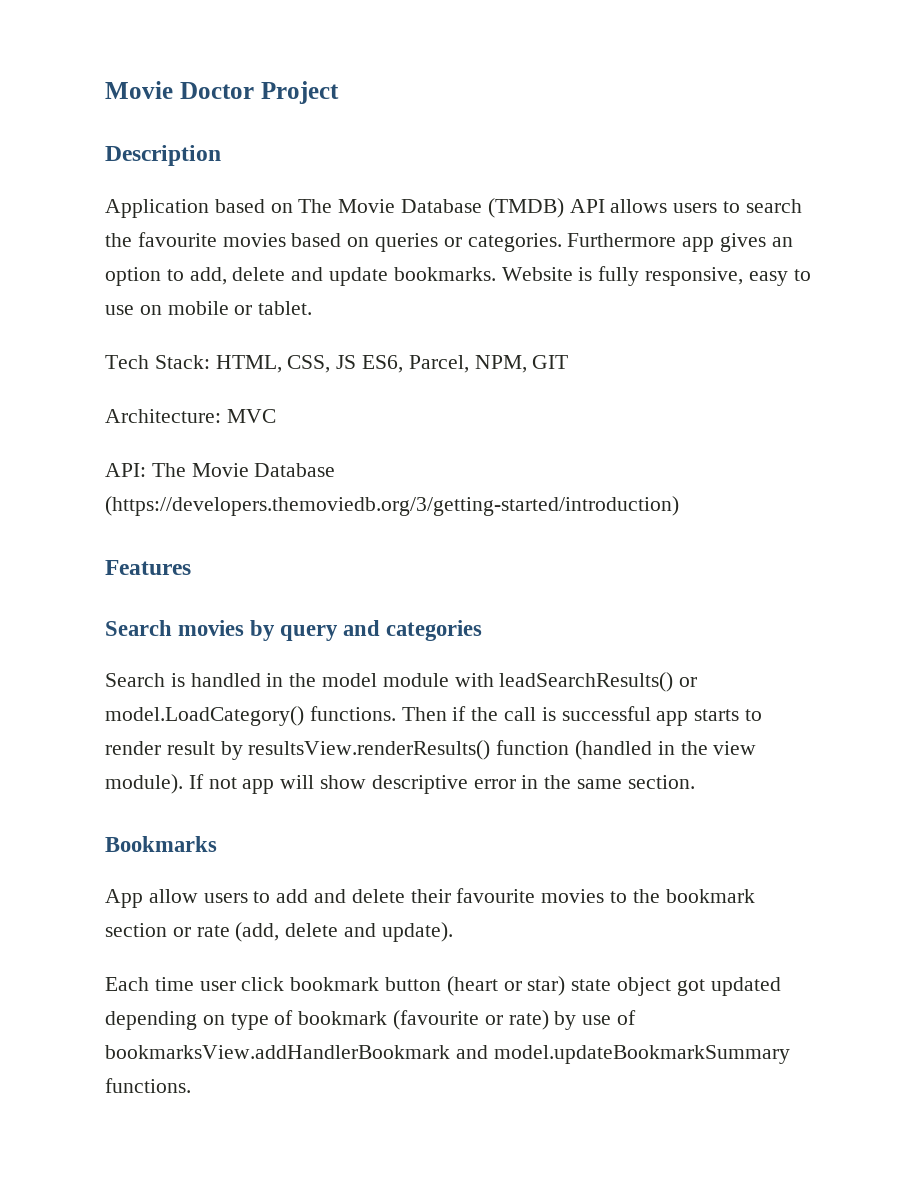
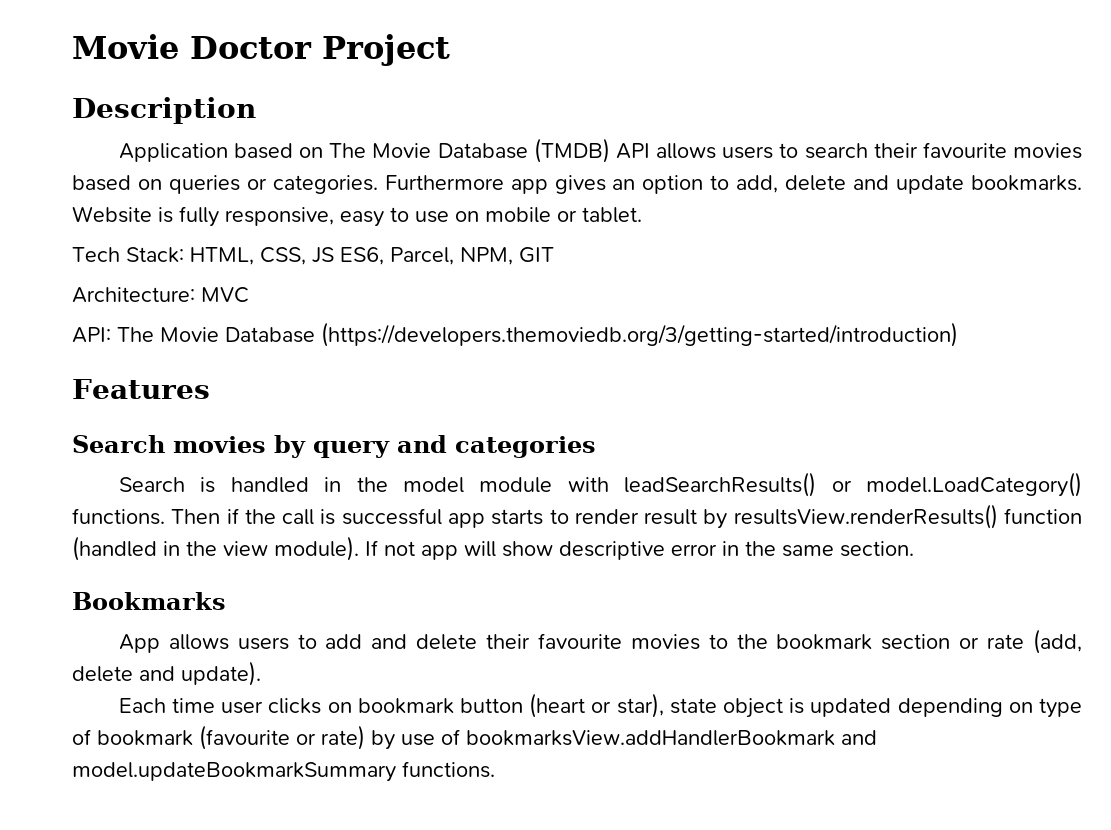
- Application based on The Movie Database (TMDB) API allows users to search the favourite movies based on queries or categories.
+ Application based on The Movie Database (TMDB) API allows users to search their favourite movies based on queries or categories.
- App allow users to add and delete their favourite movies to the bookmark section or rate (add, delete and update).
+ App allows users to add and delete their favourite movies to the bookmark section or rate (add, delete and update).
- Each time user click bookmark button (heart or star) state object got updated depending on type of bookmark (favourite or rate) by use of bookmarksView.addHandlerBookmark and model.updateBookmarkSummary functions.
+ Each time user clicks on bookmark button (heart or star), state object is updated depending on type of bookmark (favourite or rate) by use of bookmarksView.addHandlerBookmark and model.updateBookmarkSummary functions.

